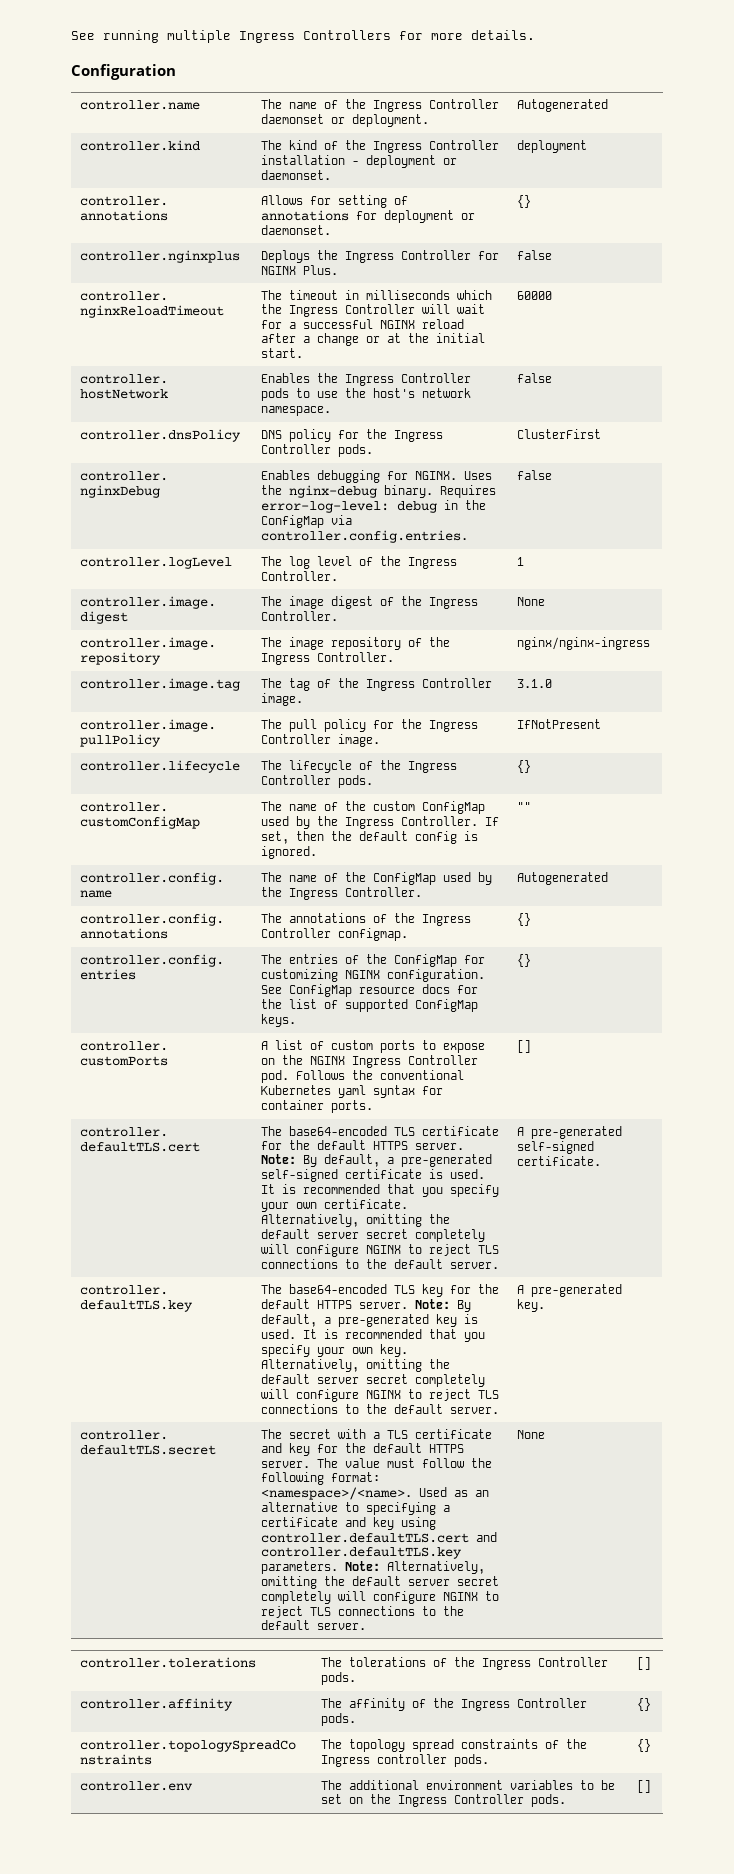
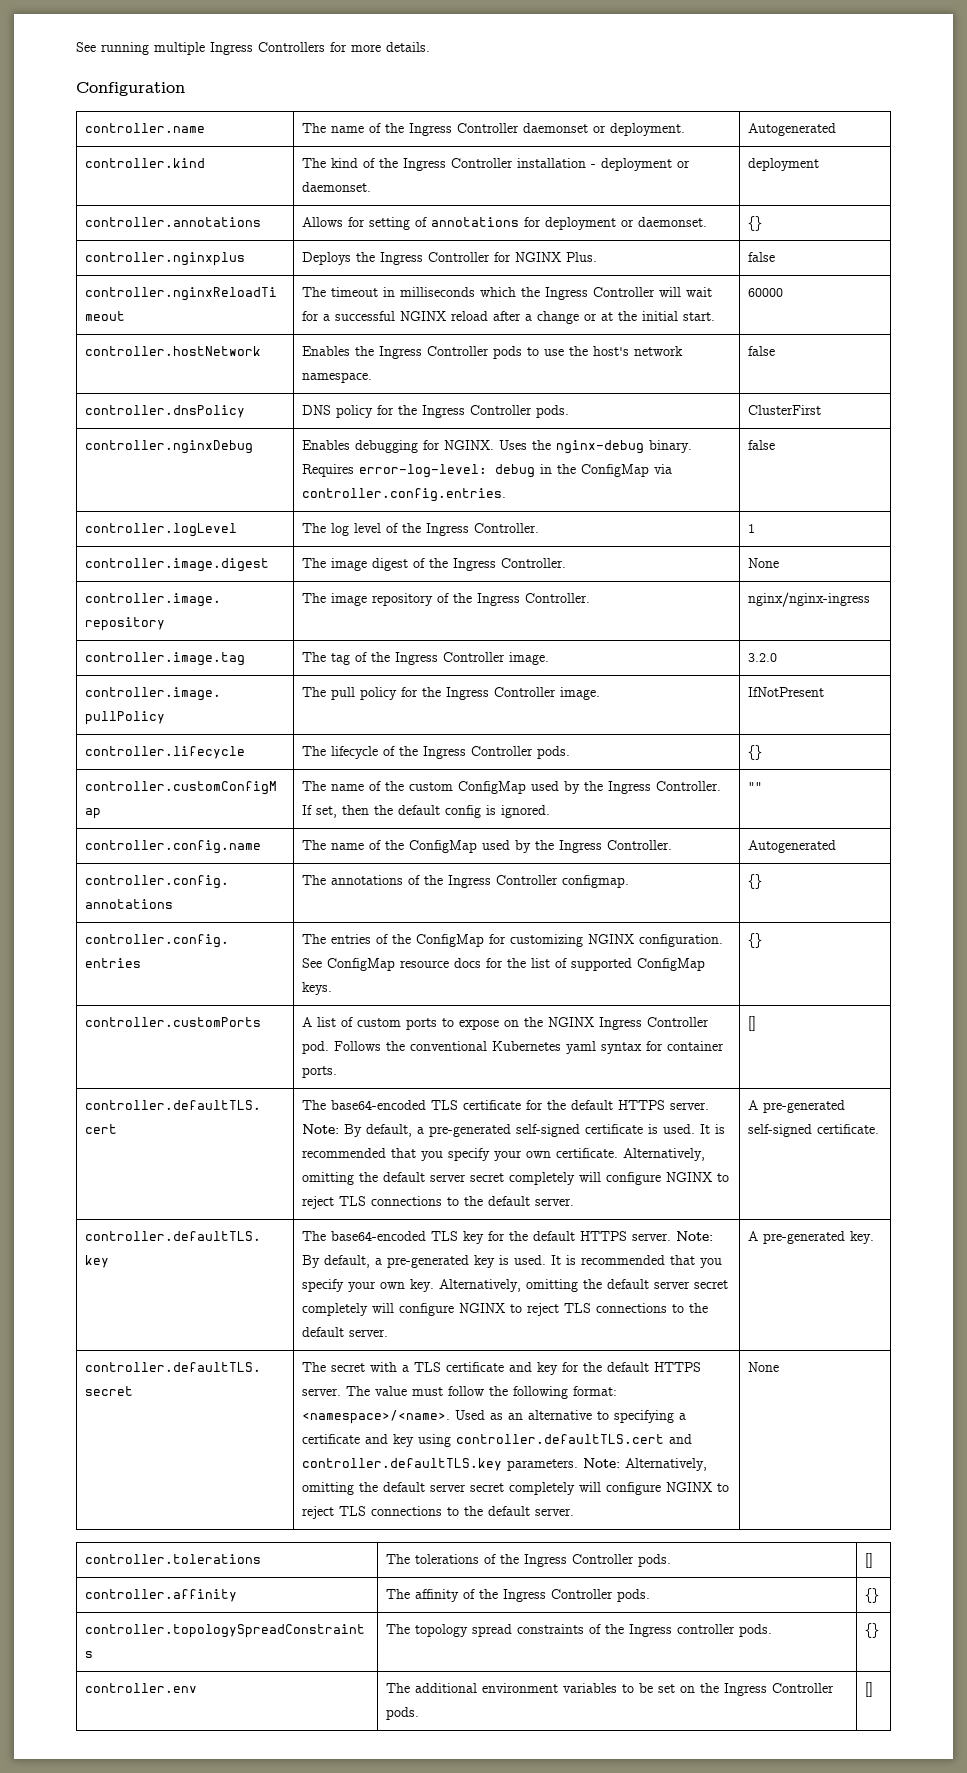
- controller.image.tag | The tag of the Ingress Controller image. | 3.1.0
+ controller.image.tag | The tag of the Ingress Controller image. | 3.2.0

